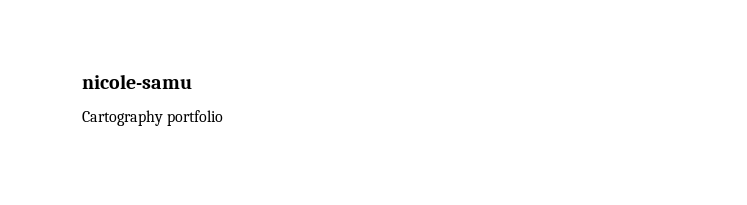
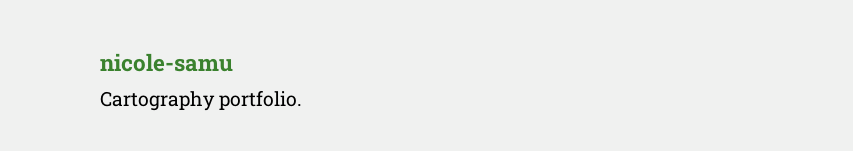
- Cartography portfolio
+ Cartography portfolio.

